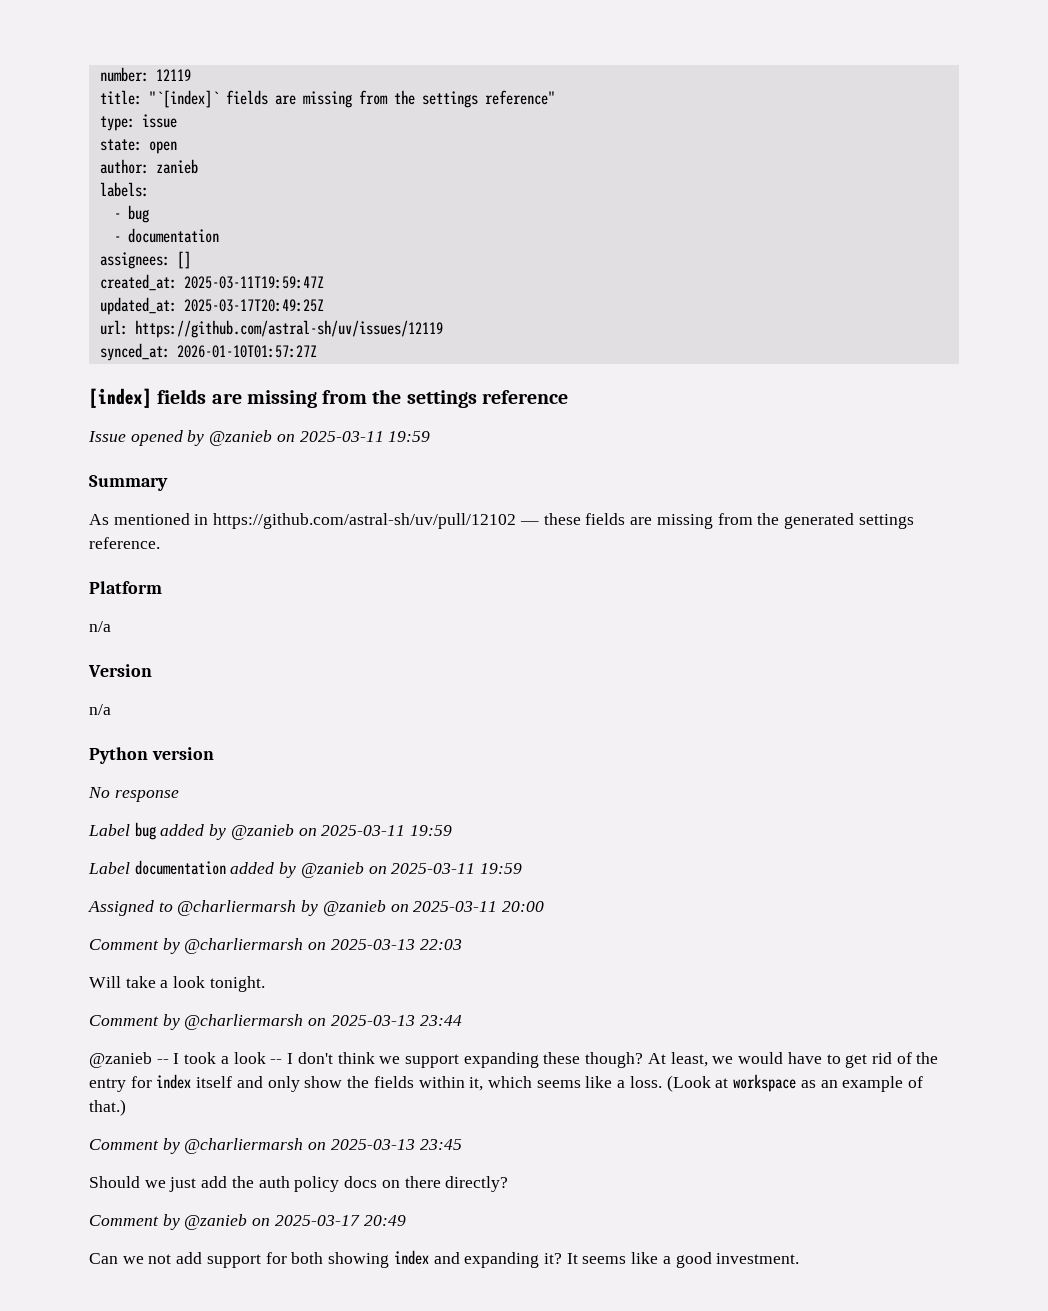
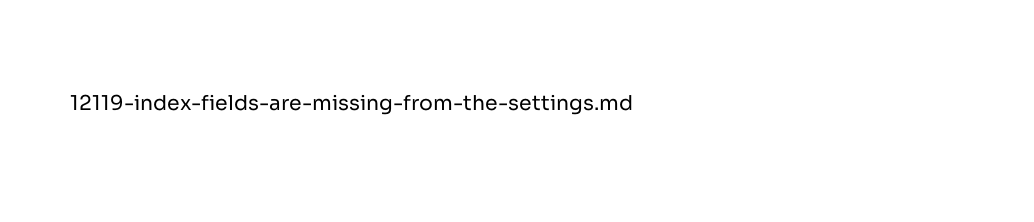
- number: 12119
- title: "`[index]` fields are missing from the settings reference"
- type: issue
- state: open
- author: zanieb
- labels:
- - bug
- - documentation
- assignees: []
- created_at: 2025-03-11T19:59:47Z
- updated_at: 2025-03-17T20:49:25Z
- url: https://github.com/astral-sh/uv/issues/12119
- synced_at: 2026-01-10T01:57:27Z
- [index] fields are missing from the settings reference
- Issue opened by @zanieb on 2025-03-11 19:59
- Summary
- As mentioned in https://github.com/astral-sh/uv/pull/12102 — these fields are missing from the generated settings reference.
- Platform
- n/a
- Version
- n/a
- Python version
- No response
- Label bug added by @zanieb on 2025-03-11 19:59
- Label documentation added by @zanieb on 2025-03-11 19:59
- Assigned to @charliermarsh by @zanieb on 2025-03-11 20:00
- Comment by @charliermarsh on 2025-03-13 22:03
- Will take a look tonight.
- Comment by @charliermarsh on 2025-03-13 23:44
- @zanieb -- I took a look -- I don't think we support expanding these though? At least, we would have to get rid of the entry for index itself and only show the fields within it, which seems like a loss. (Look at workspace as an example of that.)
- Comment by @charliermarsh on 2025-03-13 23:45
- Should we just add the auth policy docs on there directly?
- Comment by @zanieb on 2025-03-17 20:49
- Can we not add support for both showing index and expanding it? It seems like a good investment.
+ 12119-index-fields-are-missing-from-the-settings.md

